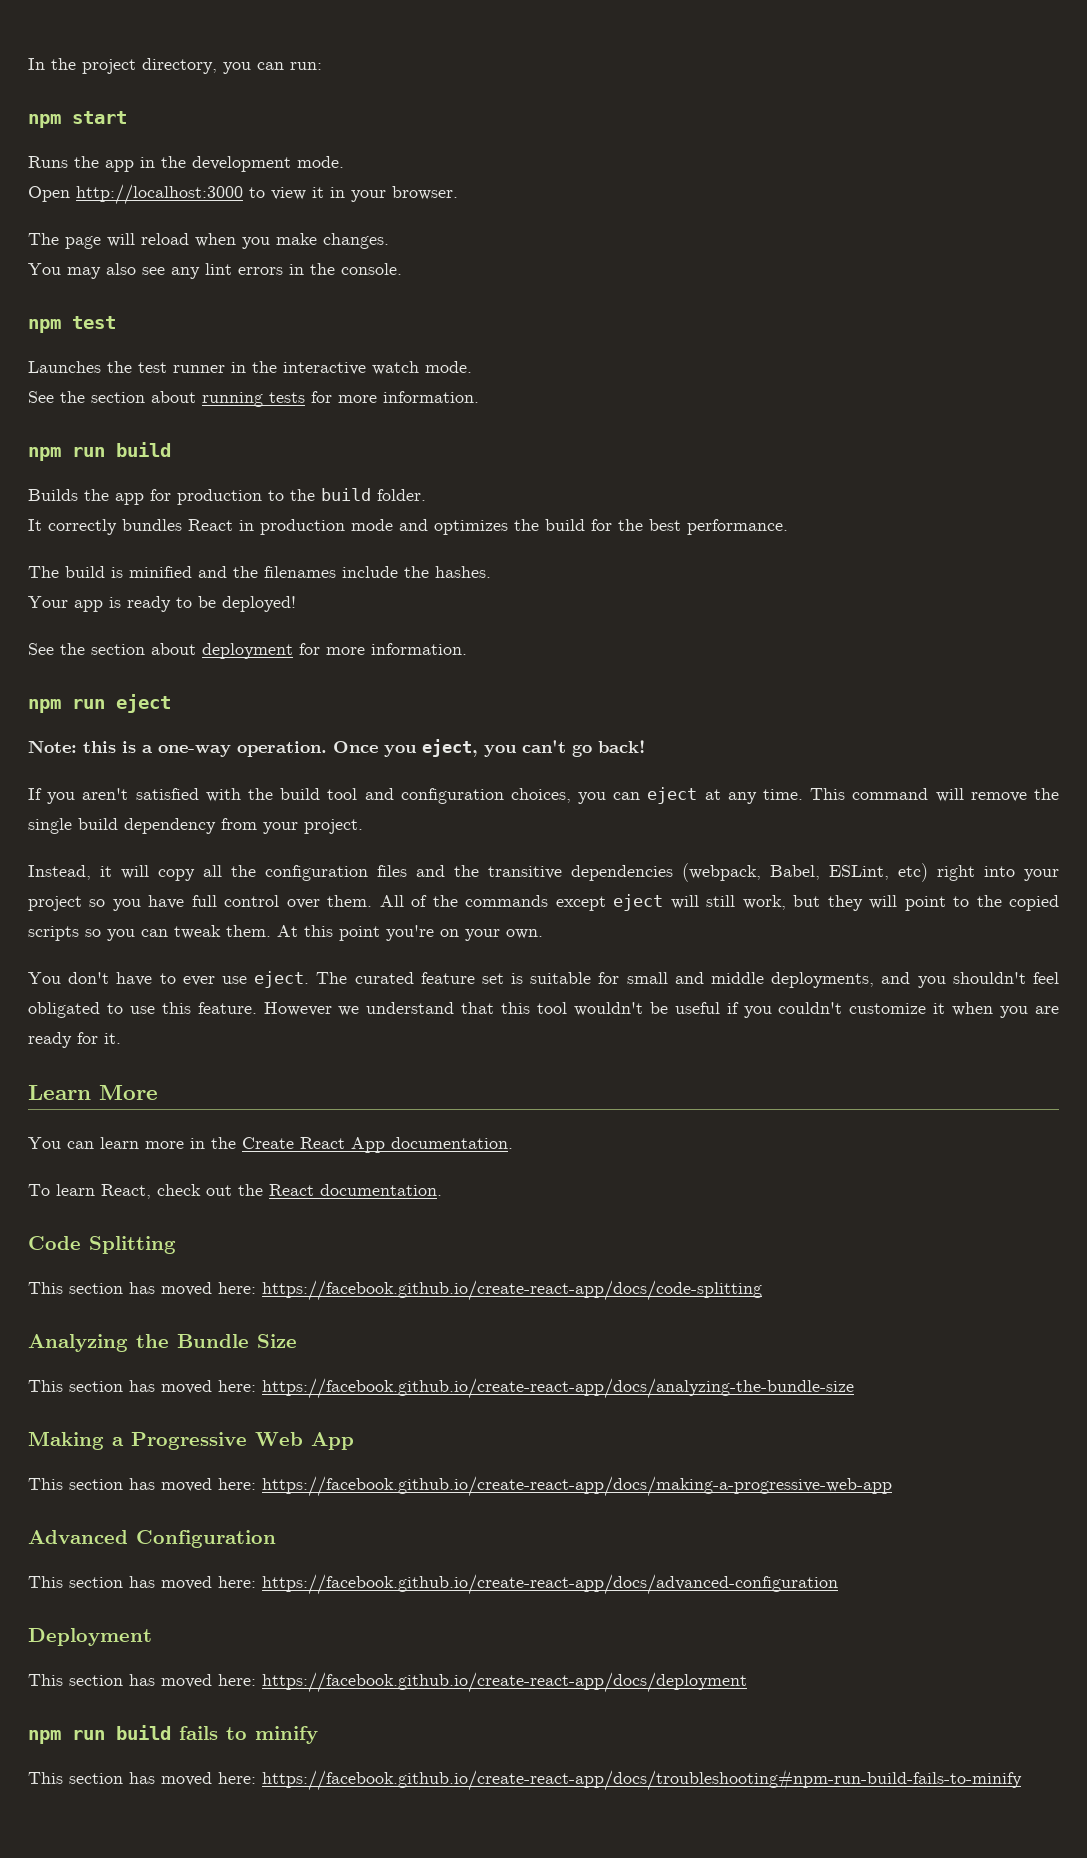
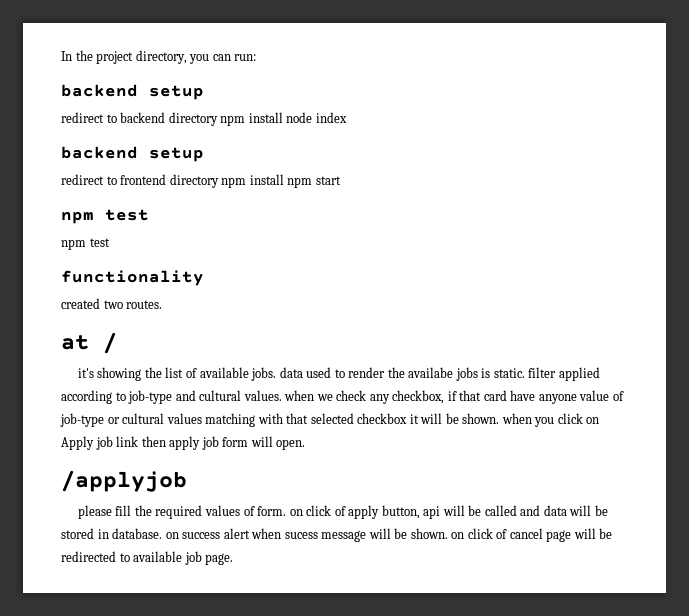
  In the project directory, you can run:
- npm start
- Runs the app in the development mode.
- Open http://localhost:3000 to view it in your browser.
- The page will reload when you make changes.
- You may also see any lint errors in the console.
+ backend setup
+ redirect to backend directory npm install node index
+ backend setup
+ redirect to frontend directory npm install npm start
  npm test
- Launches the test runner in the interactive watch mode.
- See the section about running tests for more information.
- npm run build
- Builds the app for production to the build folder.
- It correctly bundles React in production mode and optimizes the build for the best performance.
- The build is minified and the filenames include the hashes.
- Your app is ready to be deployed!
- See the section about deployment for more information.
- npm run eject
- Note: this is a one-way operation. Once you eject, you can't go back!
- If you aren't satisfied with the build tool and configuration choices, you can eject at any time. This command will remove the single build dependency from your project.
- Instead, it will copy all the configuration files and the transitive dependencies (webpack, Babel, ESLint, etc) right into your project so you have full control over them. All of the commands except eject will still work, but they will point to the copied scripts so you can tweak them. At this point you're on your own.
- You don't have to ever use eject. The curated feature set is suitable for small and middle deployments, and you shouldn't feel obligated to use this feature. However we understand that this tool wouldn't be useful if you couldn't customize it when you are ready for it.
- Learn More
- You can learn more in the Create React App documentation.
- To learn React, check out the React documentation.
- Code Splitting
- This section has moved here: https://facebook.github.io/create-react-app/docs/code-splitting
- Analyzing the Bundle Size
- This section has moved here: https://facebook.github.io/create-react-app/docs/analyzing-the-bundle-size
- Making a Progressive Web App
- This section has moved here: https://facebook.github.io/create-react-app/docs/making-a-progressive-web-app
- Advanced Configuration
- This section has moved here: https://facebook.github.io/create-react-app/docs/advanced-configuration
- Deployment
- This section has moved here: https://facebook.github.io/create-react-app/docs/deployment
- npm run build fails to minify
- This section has moved here: https://facebook.github.io/create-react-app/docs/troubleshooting#npm-run-build-fails-to-minify
+ npm test
+ functionality
+ created two routes.
+ at /
+ it's showing the list of available jobs. data used to render the availabe jobs is static. filter applied according to job-type and cultural values. when we check any checkbox, if that card have anyone value of job-type or cultural values matching with that selected checkbox it will be shown. when you click on Apply job link then apply job form will open.
+ /applyjob
+ please fill the required values of form. on click of apply button, api will be called and data will be stored in database. on success alert when sucess message will be shown. on click of cancel page will be redirected to available job page.

